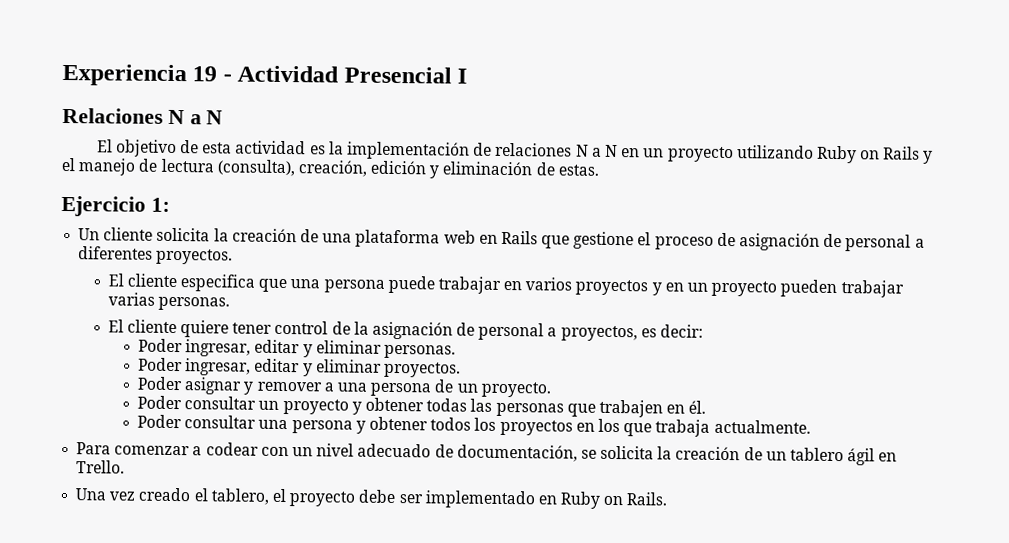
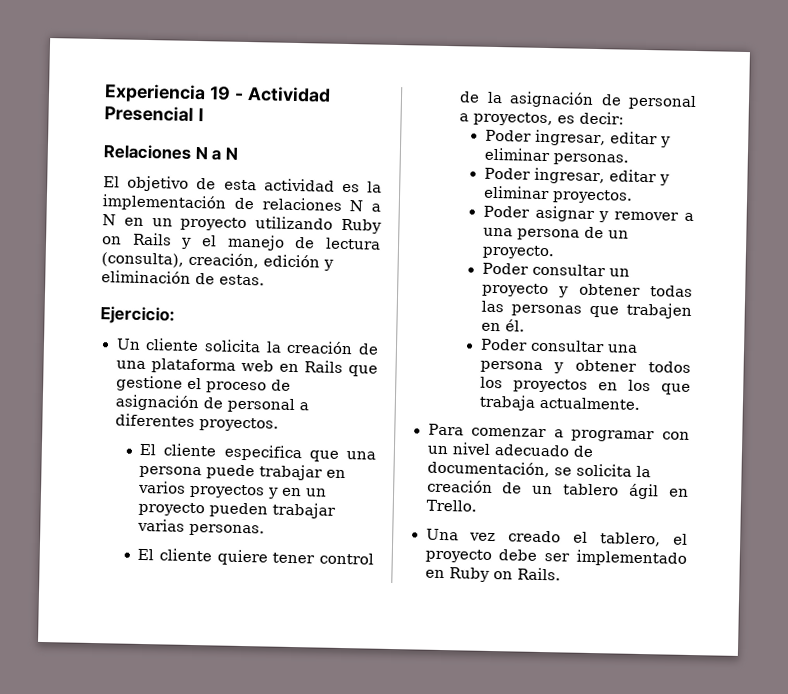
- Ejercicio 1:
+ Ejercicio:
- Para comenzar a codear con un nivel adecuado de documentación, se solicita la creación de un tablero ágil en Trello.
+ Para comenzar a programar con un nivel adecuado de documentación, se solicita la creación de un tablero ágil en Trello.

